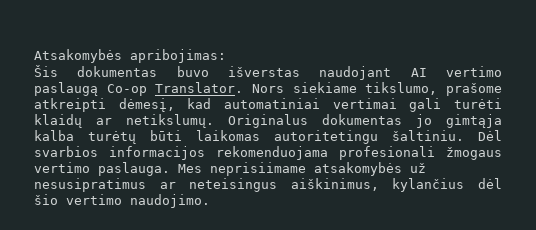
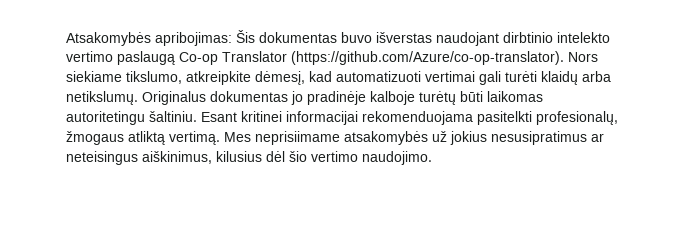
- Atsakomybės apribojimas:
- Šis dokumentas buvo išverstas naudojant AI vertimo paslaugą Co‑op Translator. Nors siekiame tikslumo, prašome atkreipti dėmesį, kad automatiniai vertimai gali turėti klaidų ar netikslumų.
+ Atsakomybės apribojimas: Šis dokumentas buvo išverstas naudojant dirbtinio intelekto vertimo paslaugą Co‑op Translator (https://github.com/Azure/co-op-translator). Nors siekiame tikslumo, atkreipkite dėmesį, kad automatizuoti vertimai gali turėti klaidų arba netikslumų.
- Originalus dokumentas jo gimtąja kalba turėtų būti laikomas autoritetingu šaltiniu.
+ Originalus dokumentas jo pradinėje kalboje turėtų būti laikomas autoritetingu šaltiniu.
- Dėl svarbios informacijos rekomenduojama profesionali žmogaus vertimo paslauga.
+ Esant kritinei informacijai rekomenduojama pasitelkti profesionalų, žmogaus atliktą vertimą.
- Mes neprisiimame atsakomybės už nesusipratimus ar neteisingus aiškinimus, kylančius dėl šio vertimo naudojimo.
+ Mes neprisiimame atsakomybės už jokius nesusipratimus ar neteisingus aiškinimus, kilusius dėl šio vertimo naudojimo.

